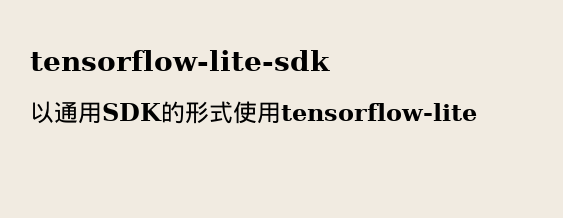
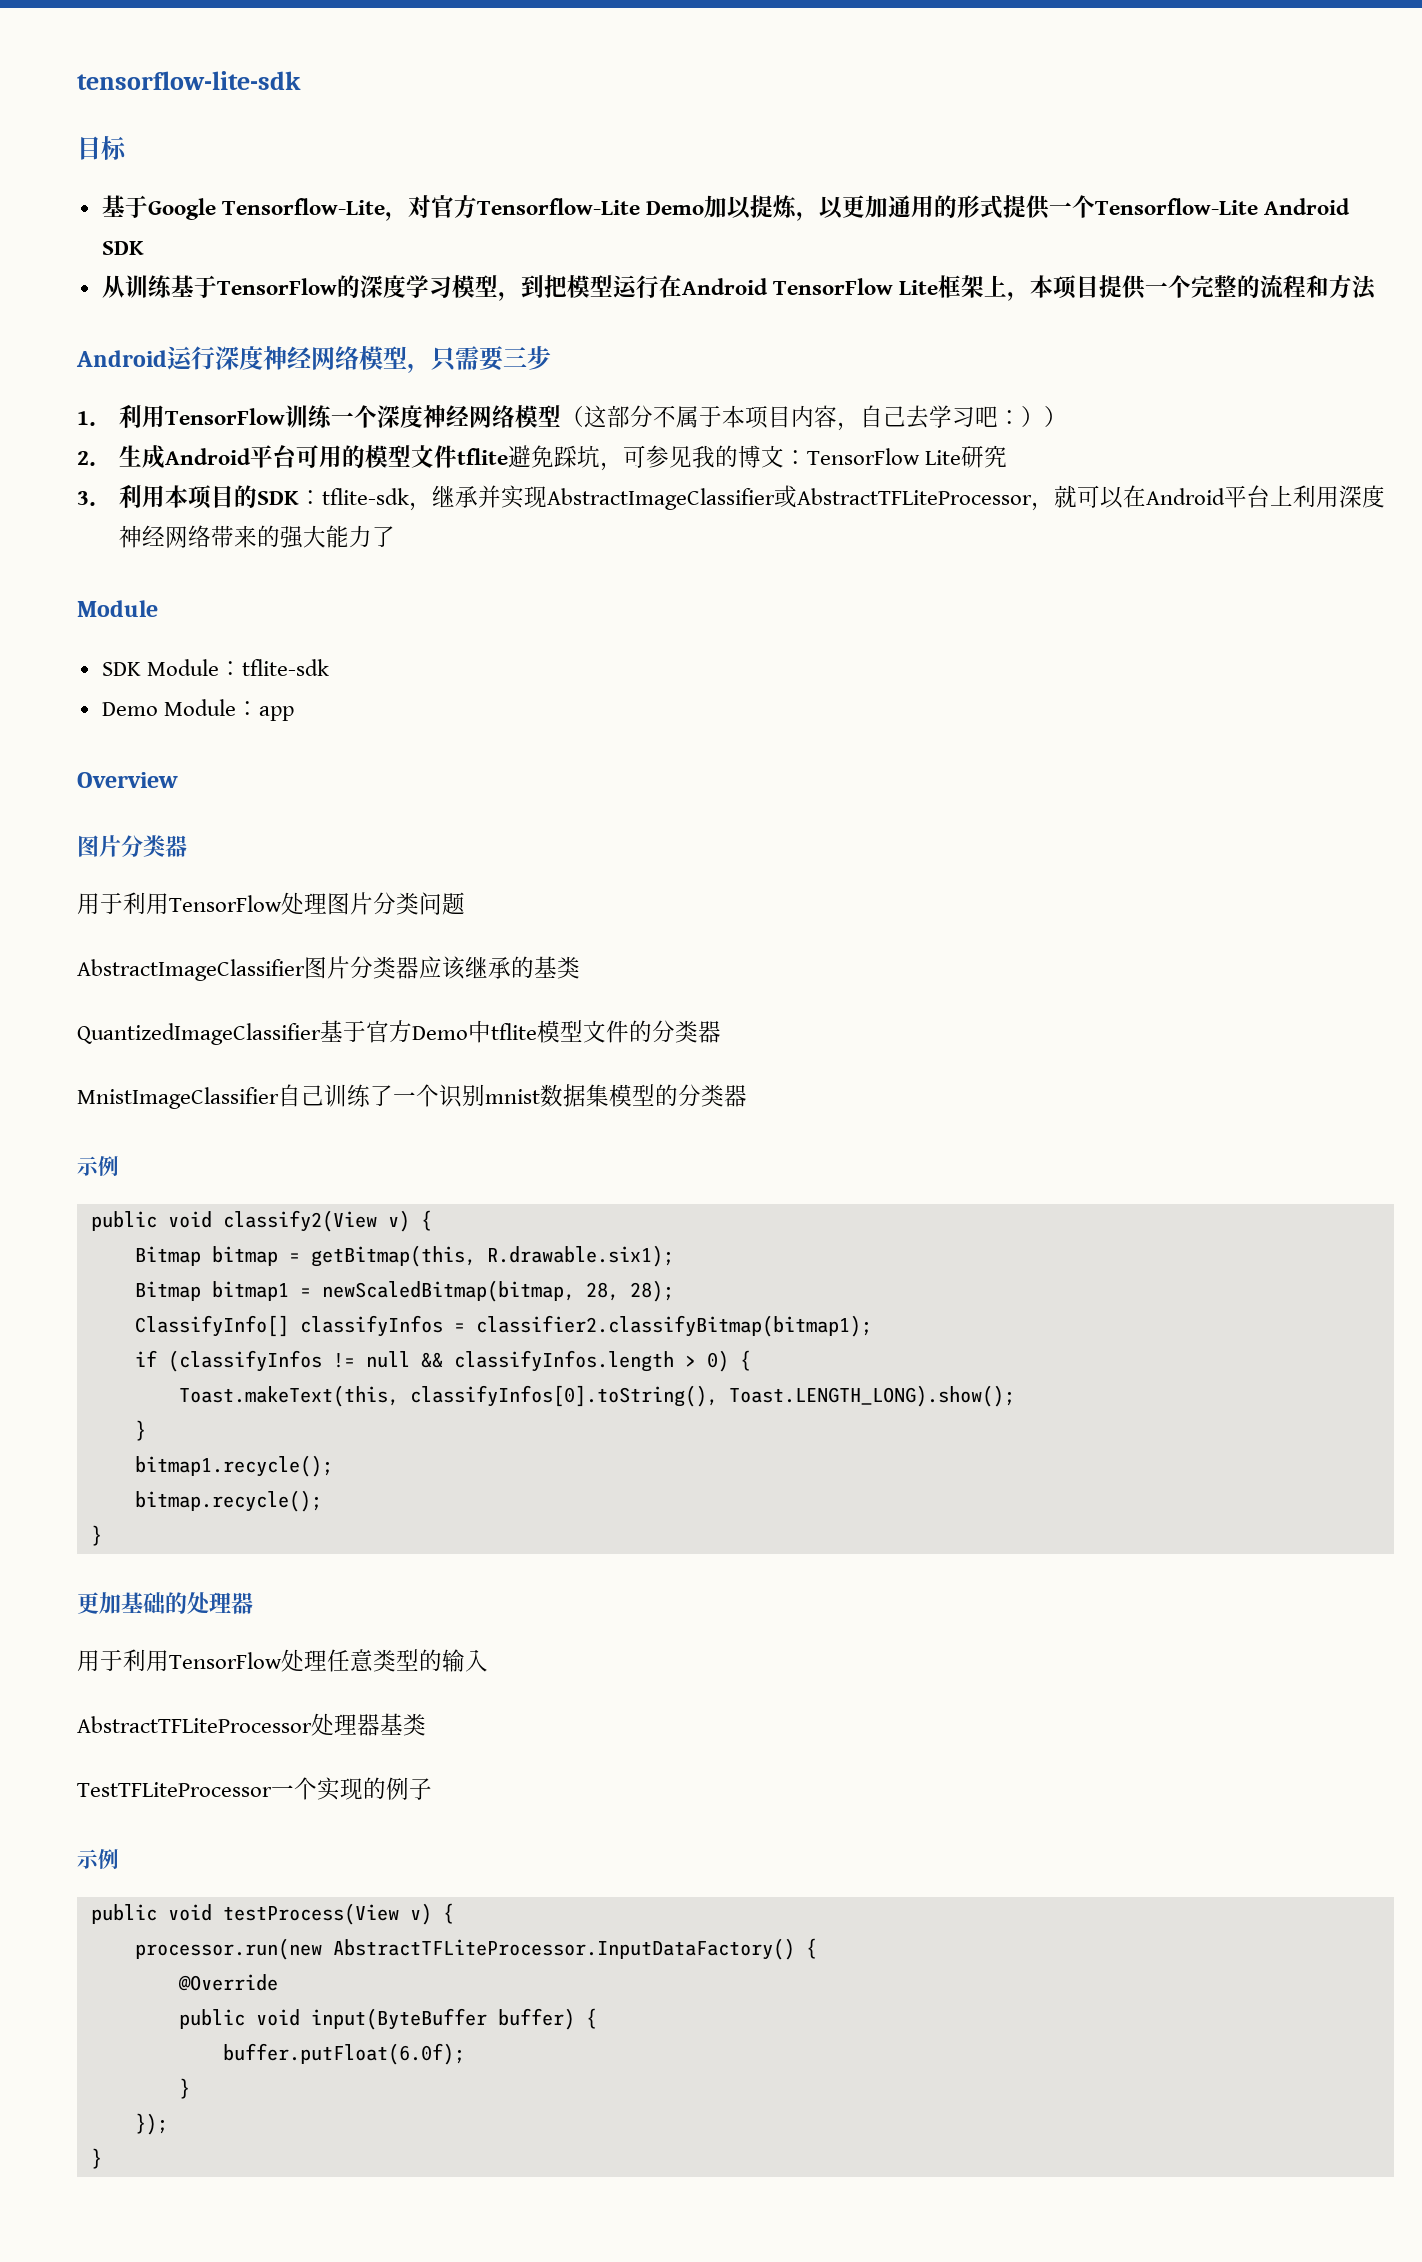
- 以通用SDK的形式使用tensorflow-lite
+ 目标
+ 基于Google Tensorflow-Lite，对官方Tensorflow-Lite Demo加以提炼，以更加通用的形式提供一个Tensorflow-Lite Android SDK
+ 从训练基于TensorFlow的深度学习模型，到把模型运行在Android TensorFlow Lite框架上，本项目提供一个完整的流程和方法
+ Android运行深度神经网络模型，只需要三步
+ 1.利用TensorFlow训练一个深度神经网络模型（这部分不属于本项目内容，自己去学习吧：））
+ 2.生成Android平台可用的模型文件tflite避免踩坑，可参见我的博文：TensorFlow Lite研究
+ 3.利用本项目的SDK：tflite-sdk，继承并实现AbstractImageClassifier或AbstractTFLiteProcessor，就可以在Android平台上利用深度神经网络带来的强大能力了
+ Module
+ SDK Module：tflite-sdk
+ Demo Module：app
+ Overview
+ 图片分类器
+ 用于利用TensorFlow处理图片分类问题
+ AbstractImageClassifier图片分类器应该继承的基类
+ QuantizedImageClassifier基于官方Demo中tflite模型文件的分类器
+ MnistImageClassifier自己训练了一个识别mnist数据集模型的分类器
+ 示例
+ public void classify2(View v) {
+ Bitmap bitmap = getBitmap(this, R.drawable.six1);
+ Bitmap bitmap1 = newScaledBitmap(bitmap, 28, 28);
+ ClassifyInfo[] classifyInfos = classifier2.classifyBitmap(bitmap1);
+ if (classifyInfos != null && classifyInfos.length > 0) {
+ Toast.makeText(this, classifyInfos[0].toString(), Toast.LENGTH_LONG).show();
+ }
+ bitmap1.recycle();
+ bitmap.recycle();
+ }
+ 更加基础的处理器
+ 用于利用TensorFlow处理任意类型的输入
+ AbstractTFLiteProcessor处理器基类
+ TestTFLiteProcessor一个实现的例子
+ 示例
+ public void testProcess(View v) {
+ processor.run(new AbstractTFLiteProcessor.InputDataFactory() {
+ @Override
+ public void input(ByteBuffer buffer) {
+ buffer.putFloat(6.0f);
+ }
+ });
+ }

